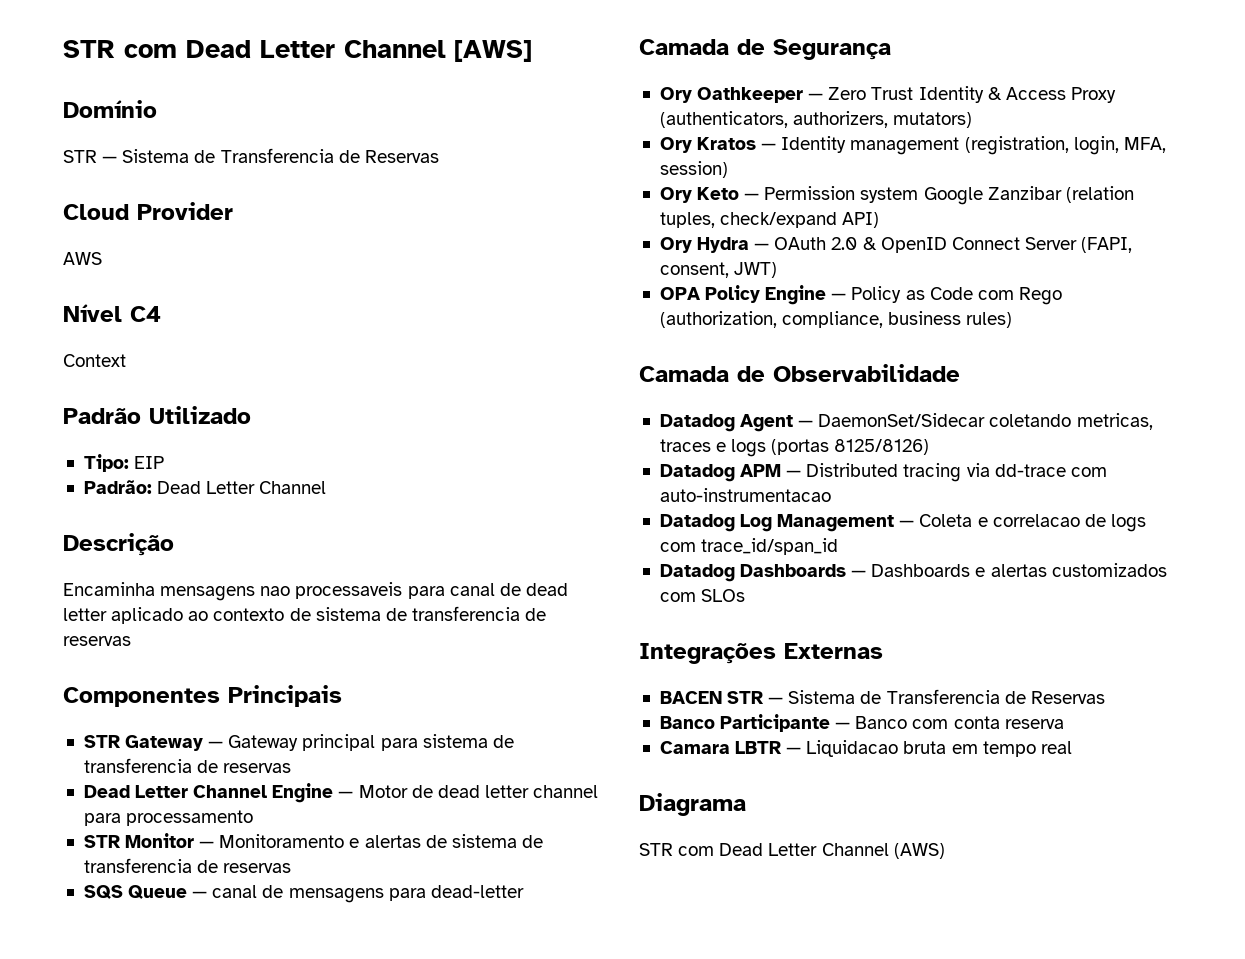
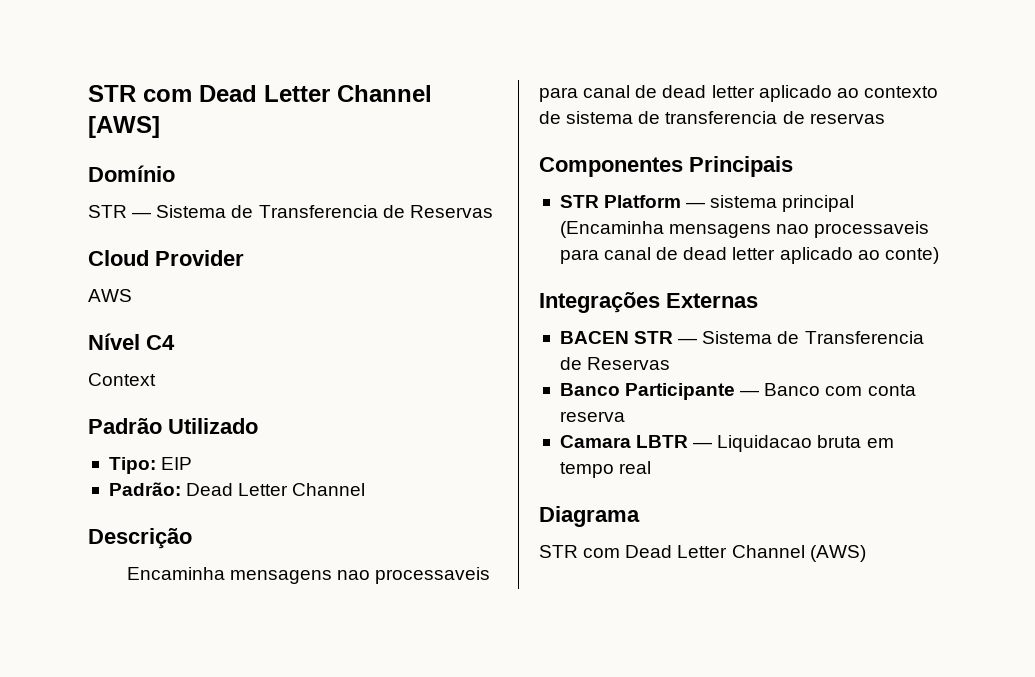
- STR Gateway — Gateway principal para sistema de transferencia de reservas
- Dead Letter Channel Engine — Motor de dead letter channel para processamento
- STR Monitor — Monitoramento e alertas de sistema de transferencia de reservas
- SQS Queue — canal de mensagens para dead-letter
- Camada de Segurança
- Ory Oathkeeper — Zero Trust Identity & Access Proxy (authenticators, authorizers, mutators)
- Ory Kratos — Identity management (registration, login, MFA, session)
- Ory Keto — Permission system Google Zanzibar (relation tuples, check/expand API)
- Ory Hydra — OAuth 2.0 & OpenID Connect Server (FAPI, consent, JWT)
- OPA Policy Engine — Policy as Code com Rego (authorization, compliance, business rules)
- Camada de Observabilidade
- Datadog Agent — DaemonSet/Sidecar coletando metricas, traces e logs (portas 8125/8126)
- Datadog APM — Distributed tracing via dd-trace com auto-instrumentacao
- Datadog Log Management — Coleta e correlacao de logs com trace_id/span_id
- Datadog Dashboards — Dashboards e alertas customizados com SLOs
+ STR Platform — sistema principal (Encaminha mensagens nao processaveis para canal de dead letter aplicado ao conte)

